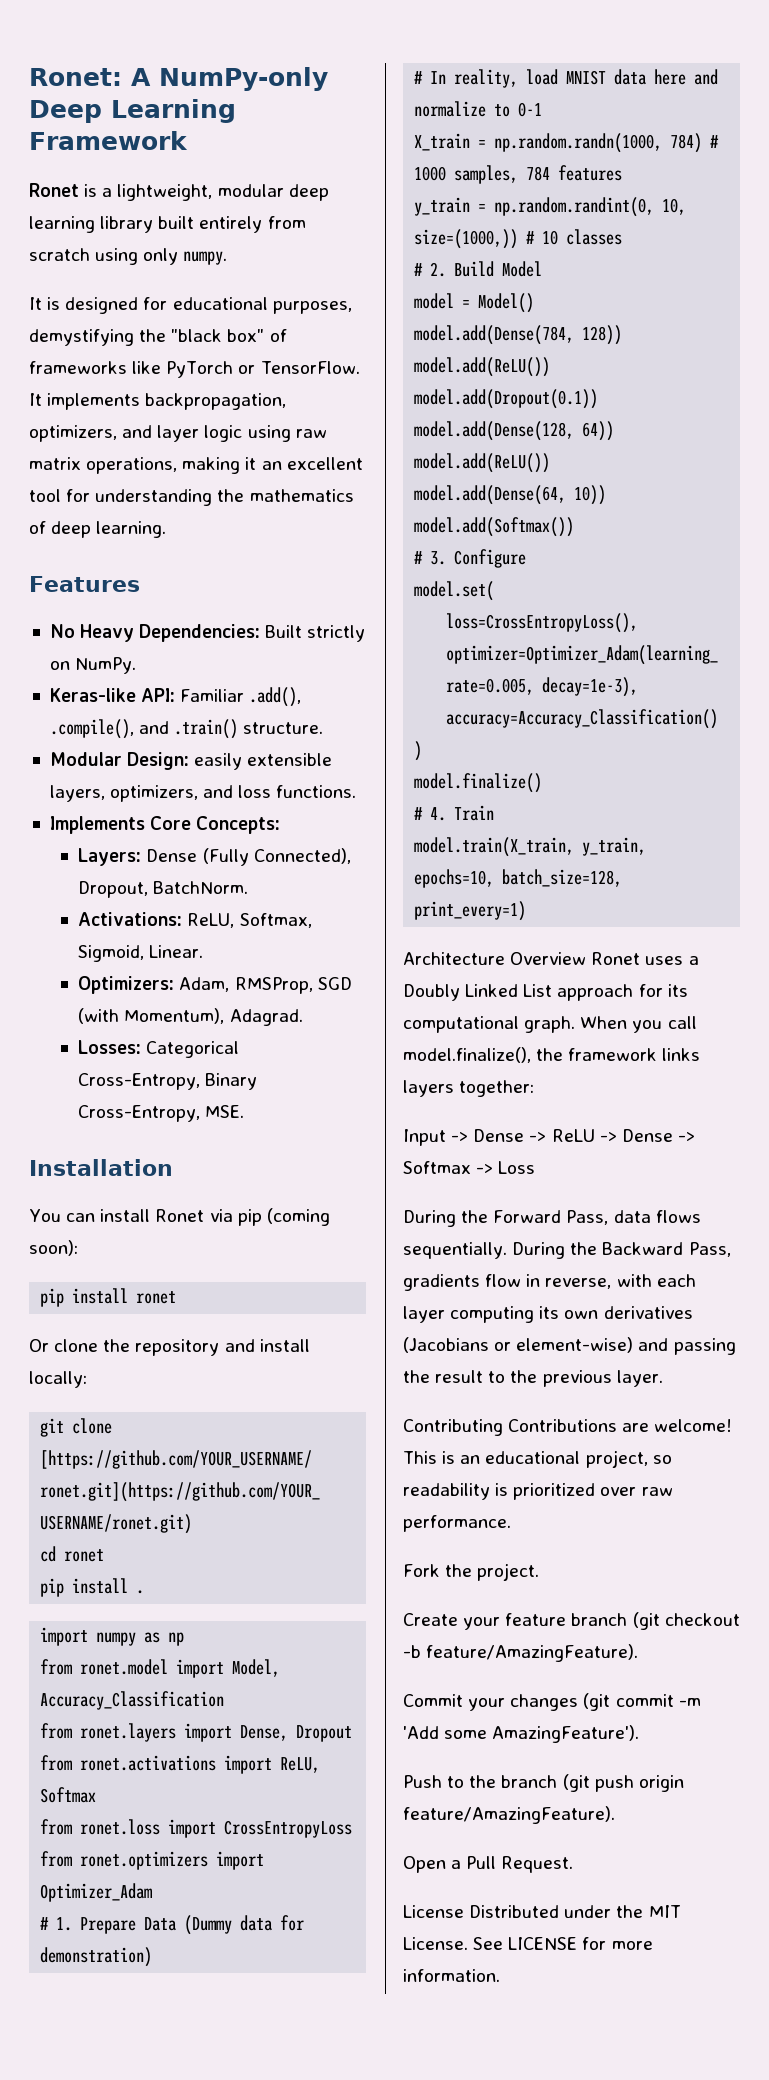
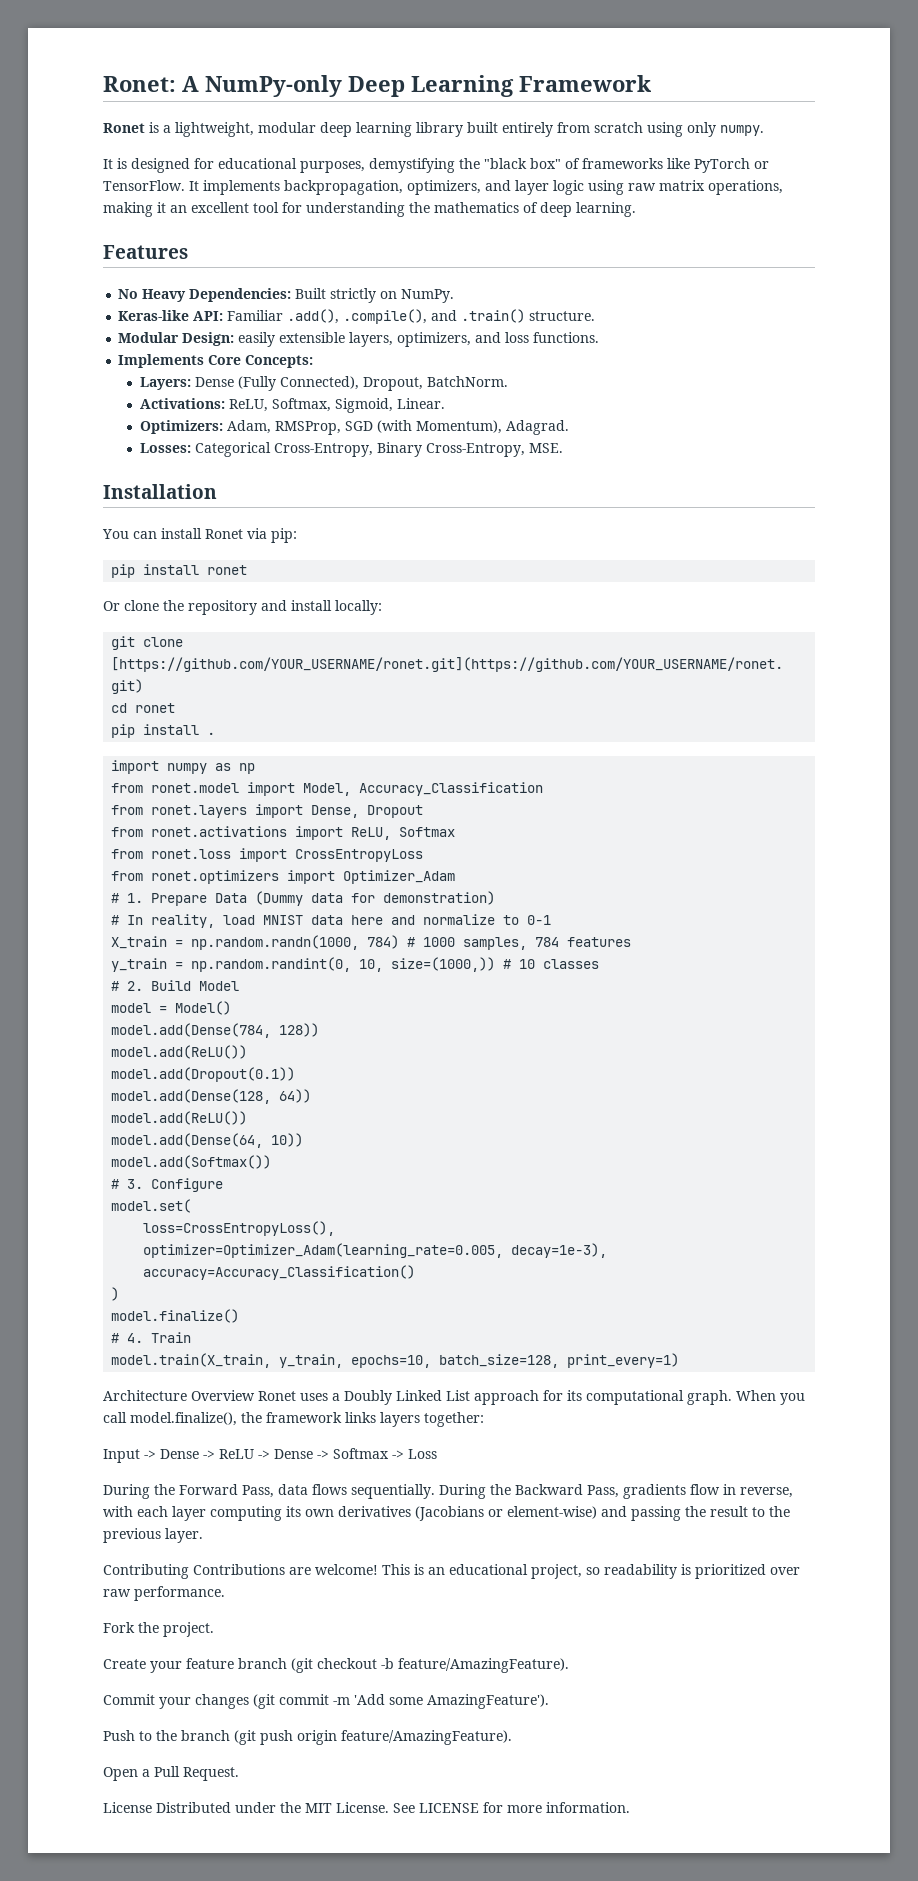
- You can install Ronet via pip (coming soon):
+ You can install Ronet via pip:

